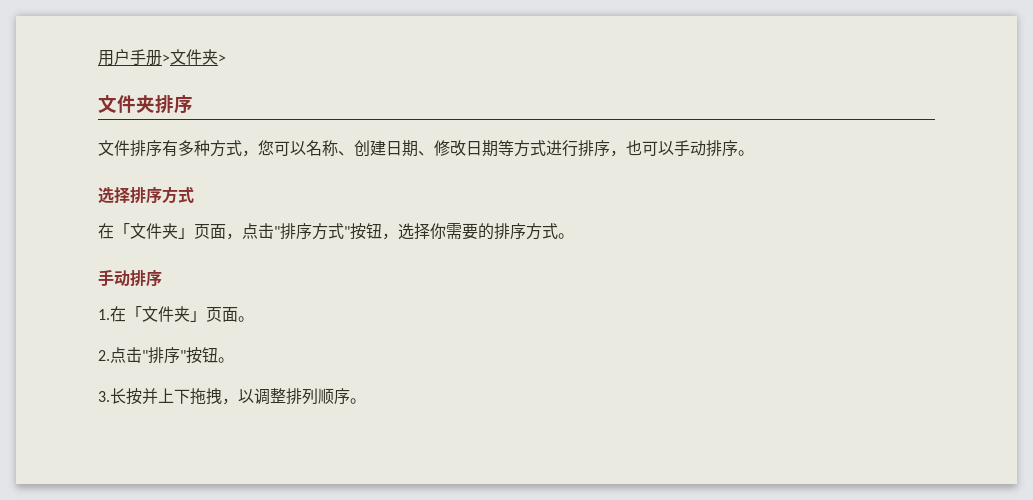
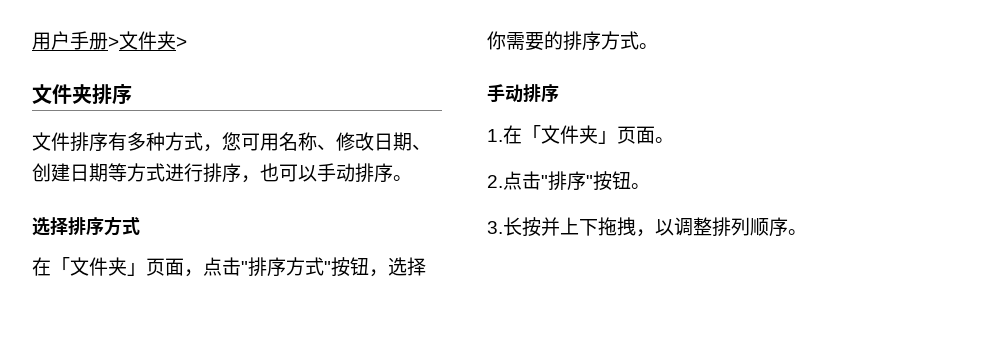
- 文件排序有多种方式，您可以名称、创建日期、修改日期等方式进行排序，也可以手动排序。
+ 文件排序有多种方式，您可用名称、修改日期、创建日期等方式进行排序，也可以手动排序。

